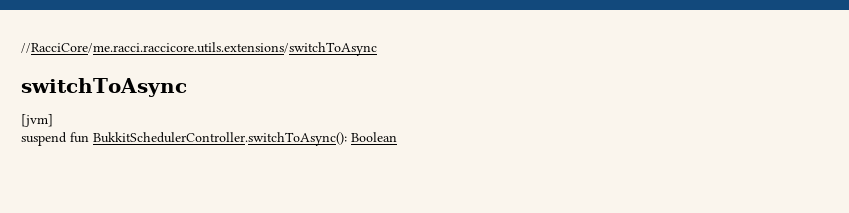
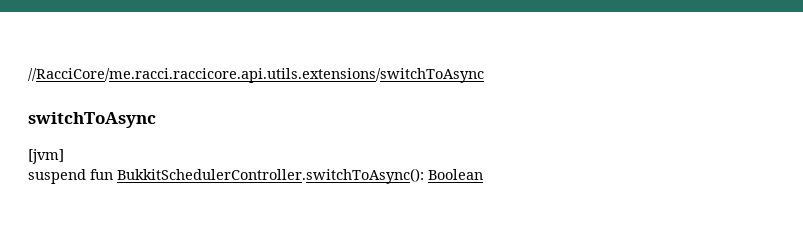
- //RacciCore/me.racci.raccicore.utils.extensions/switchToAsync
+ //RacciCore/me.racci.raccicore.api.utils.extensions/switchToAsync

